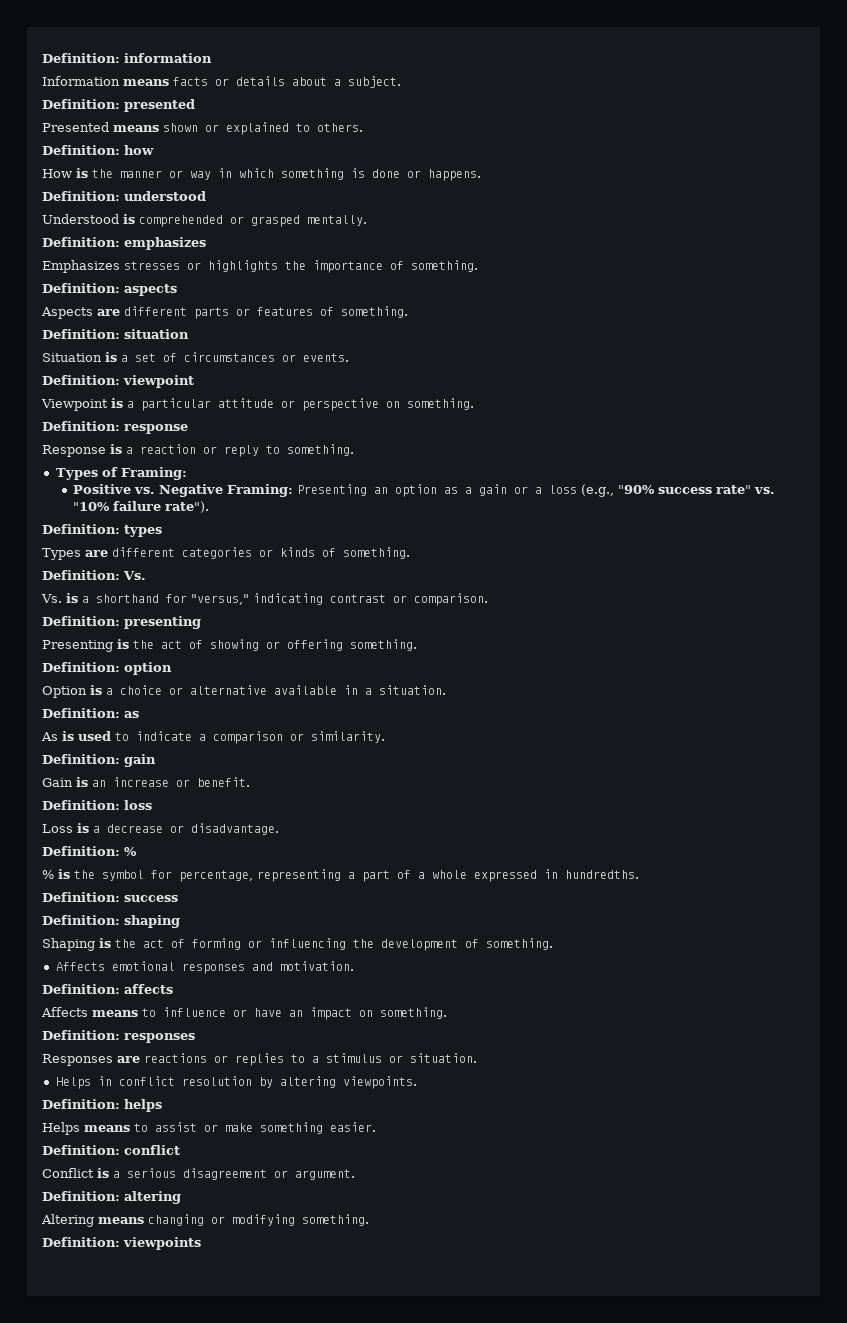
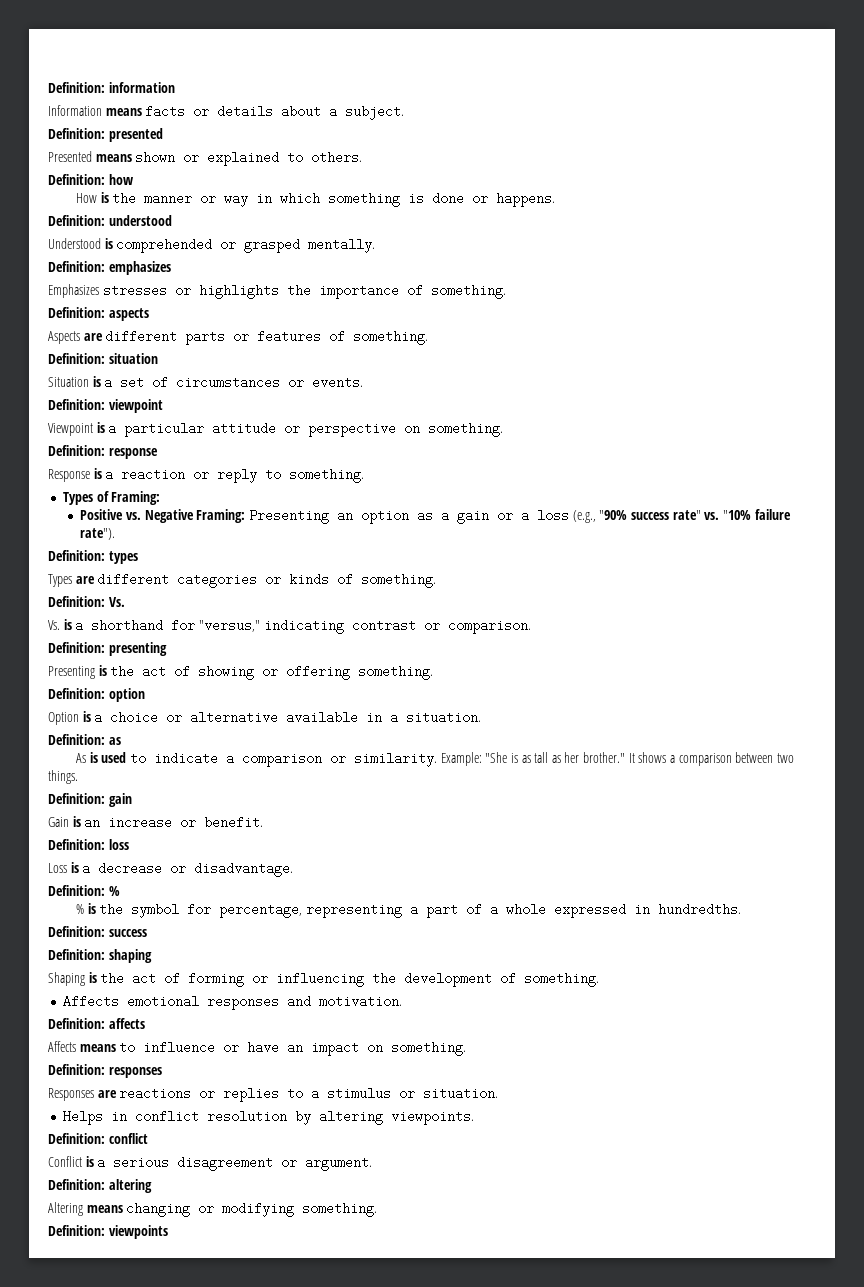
+ Example: "She is as tall as her brother." It shows a comparison between two things.
- Definition: helps
- Helps means to assist or make something easier.

